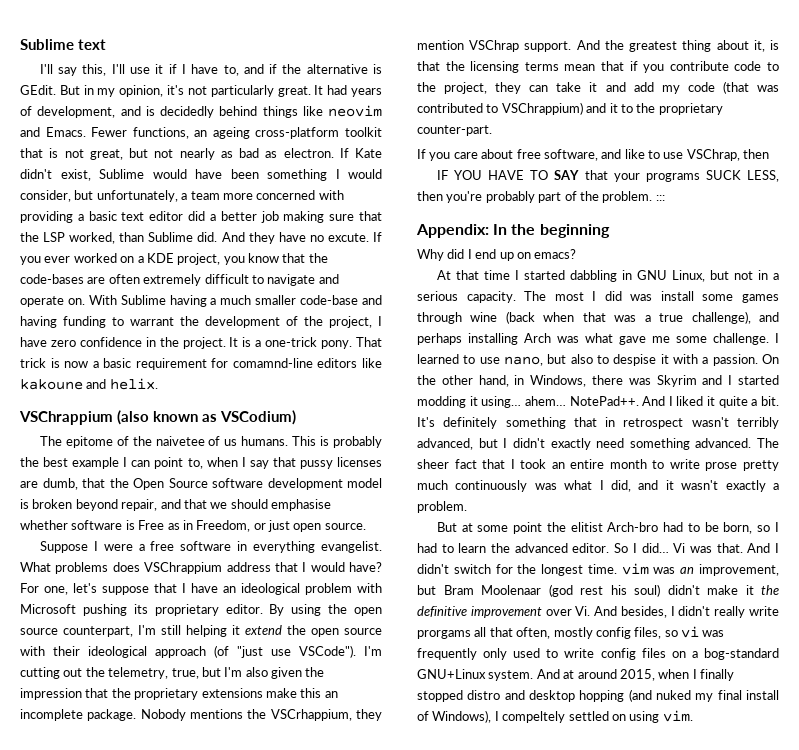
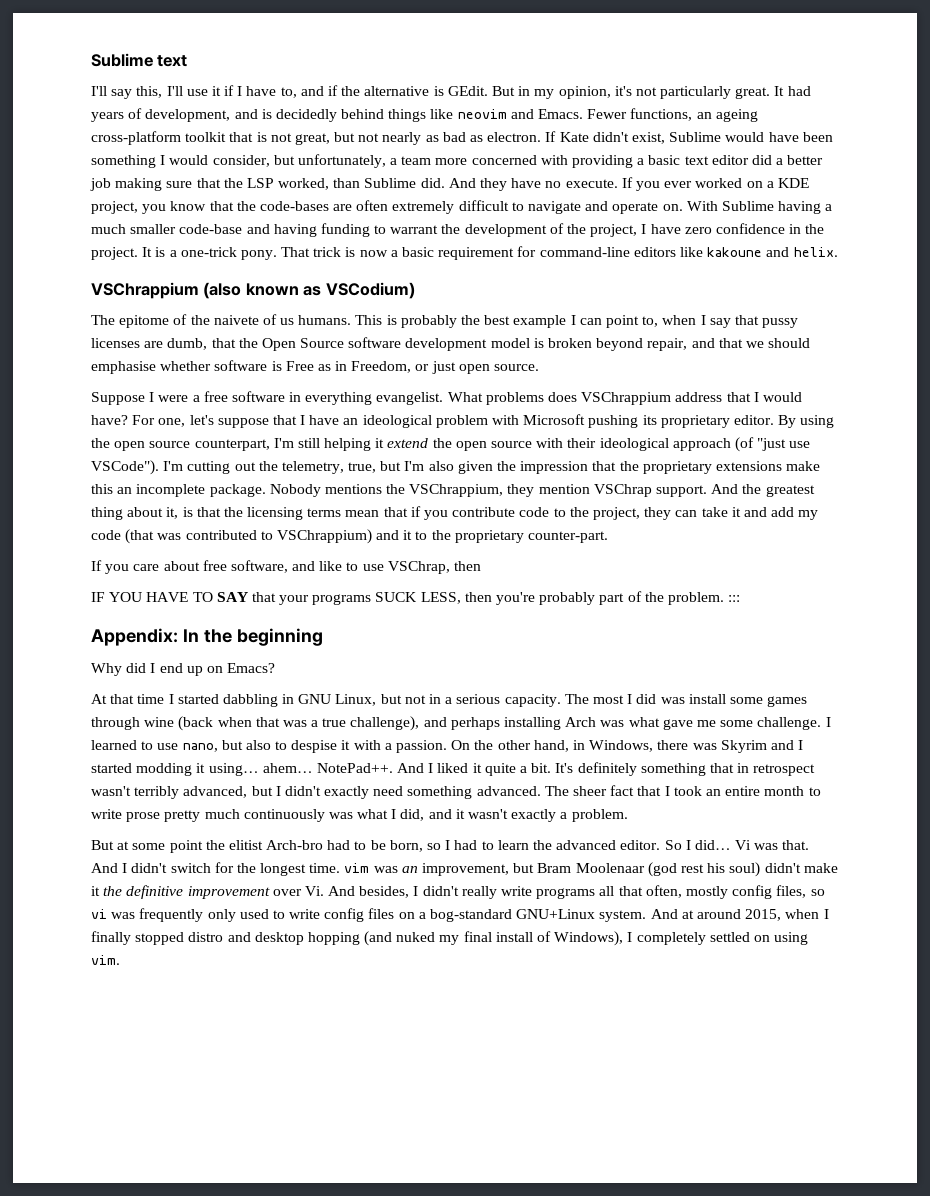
- And they have no excute.
+ And they have no execute.
- That trick is now a basic requirement for comamnd-line editors like kakoune and helix.
+ That trick is now a basic requirement for command-line editors like kakoune and helix.
- The epitome of the naivetee of us humans.
+ The epitome of the naivete of us humans.
- Nobody mentions the VSCrhappium, they mention VSChrap support.
+ Nobody mentions the VSChrappium, they mention VSChrap support.
- Why did I end up on emacs?
+ Why did I end up on Emacs?
- And I didn't switch for the longest time. vim was an improvement, but Bram Moolenaar (god rest his soul) didn't make it the definitive improvement over Vi. And besides, I didn't really write prorgams all that often, mostly config files, so vi was frequently only used to write config files on a bog-standard GNU+Linux system.
+ And I didn't switch for the longest time. vim was an improvement, but Bram Moolenaar (god rest his soul) didn't make it the definitive improvement over Vi. And besides, I didn't really write programs all that often, mostly config files, so vi was frequently only used to write config files on a bog-standard GNU+Linux system.
- And at around 2015, when I finally stopped distro and desktop hopping (and nuked my final install of Windows), I compeltely settled on using vim.
+ And at around 2015, when I finally stopped distro and desktop hopping (and nuked my final install of Windows), I completely settled on using vim.

